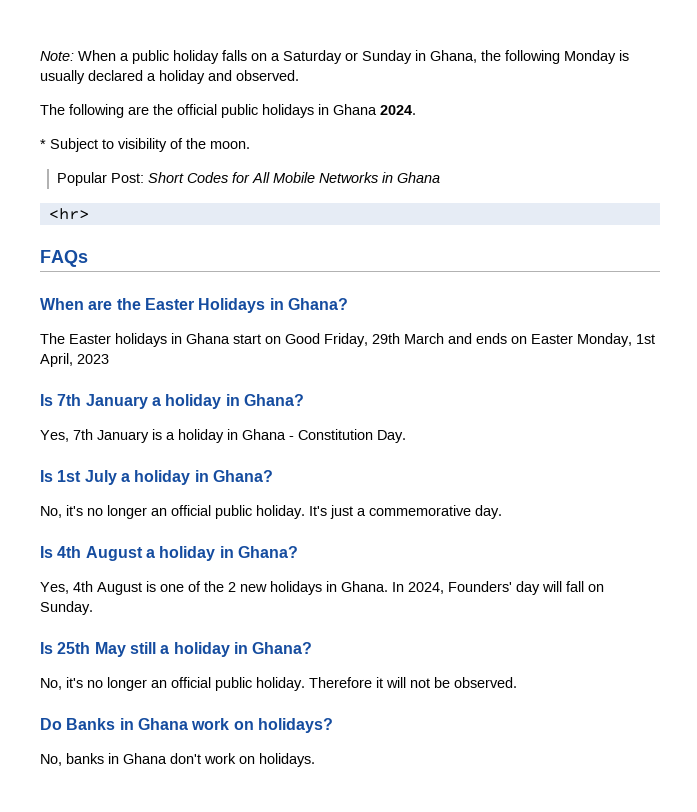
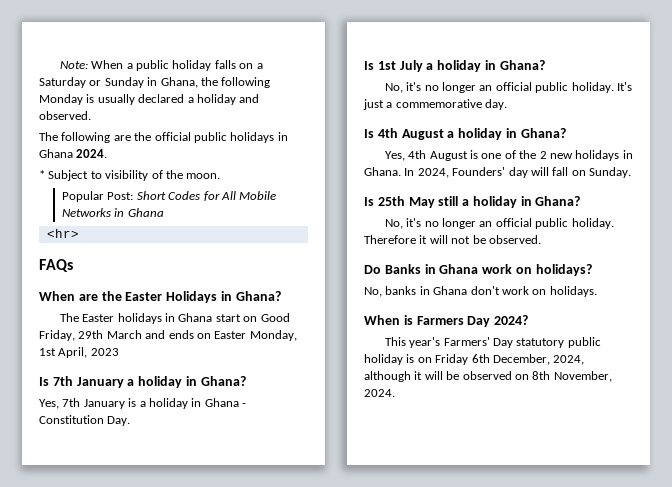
+ When is Farmers Day 2024?
+ This year's Farmers' Day statutory public holiday is on Friday 6th December, 2024, although it will be observed on 8th November, 2024.

